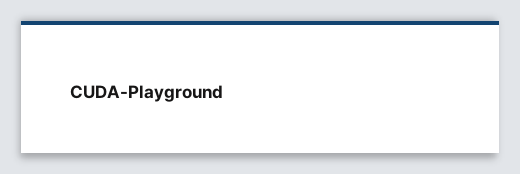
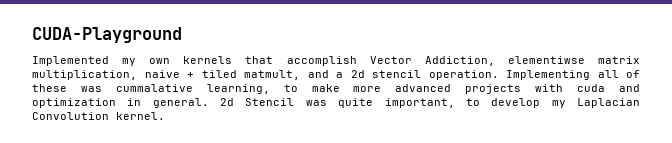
+ Implemented my own kernels that accomplish Vector Addiction, elementiwse matrix multiplication, naive + tiled matmult, and a 2d stencil operation. Implementing all of these was cummalative learning, to make more advanced projects with cuda and optimization in general. 2d Stencil was quite important, to develop my Laplacian Convolution kernel.

